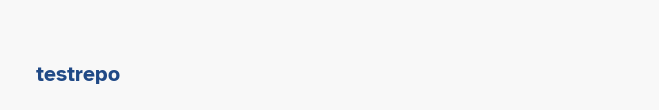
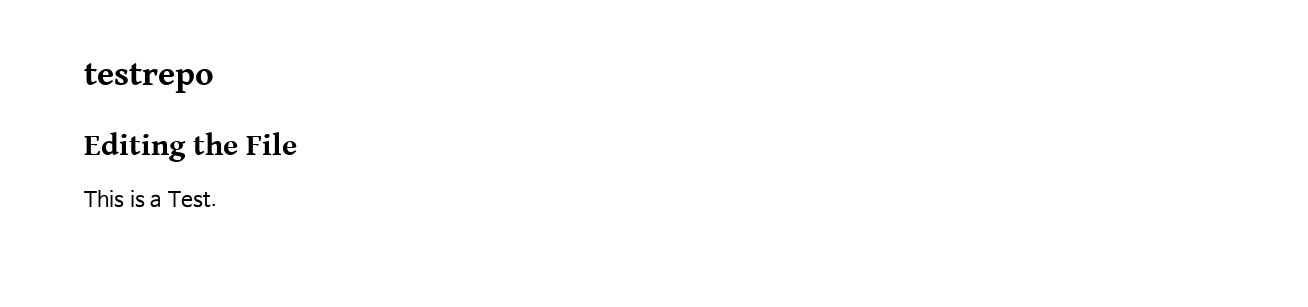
+ Editing the File
+ This is a Test.

